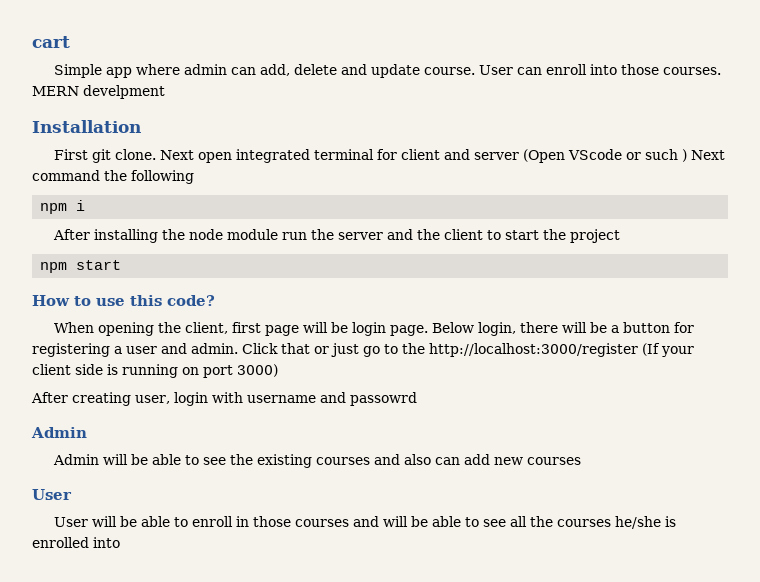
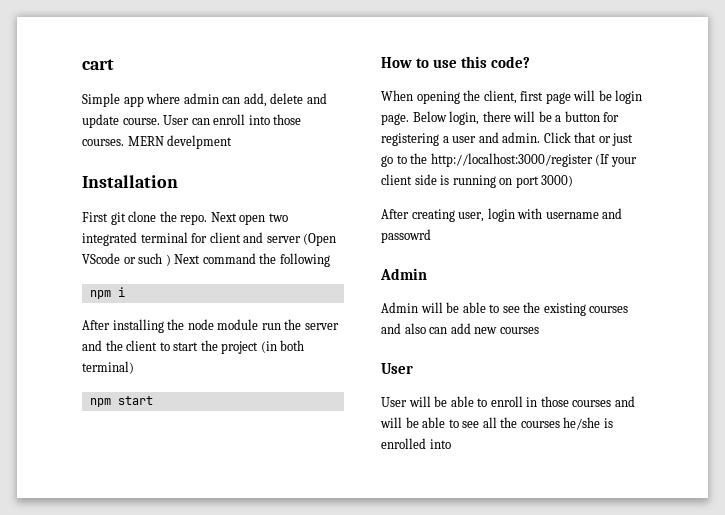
- First git clone.
+ First git clone the repo.
- Next open integrated terminal for client and server (Open VScode or such ) Next command the following
+ Next open two integrated terminal for client and server (Open VScode or such ) Next command the following
- After installing the node module run the server and the client to start the project
+ After installing the node module run the server and the client to start the project (in both terminal)

